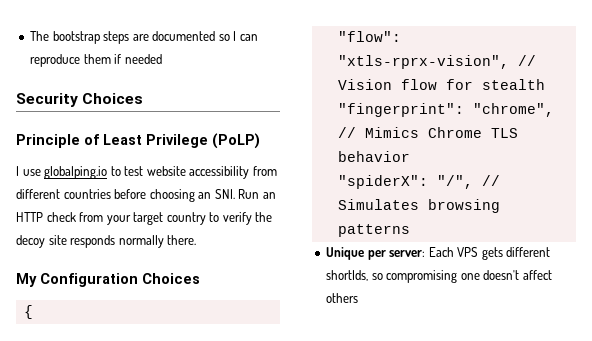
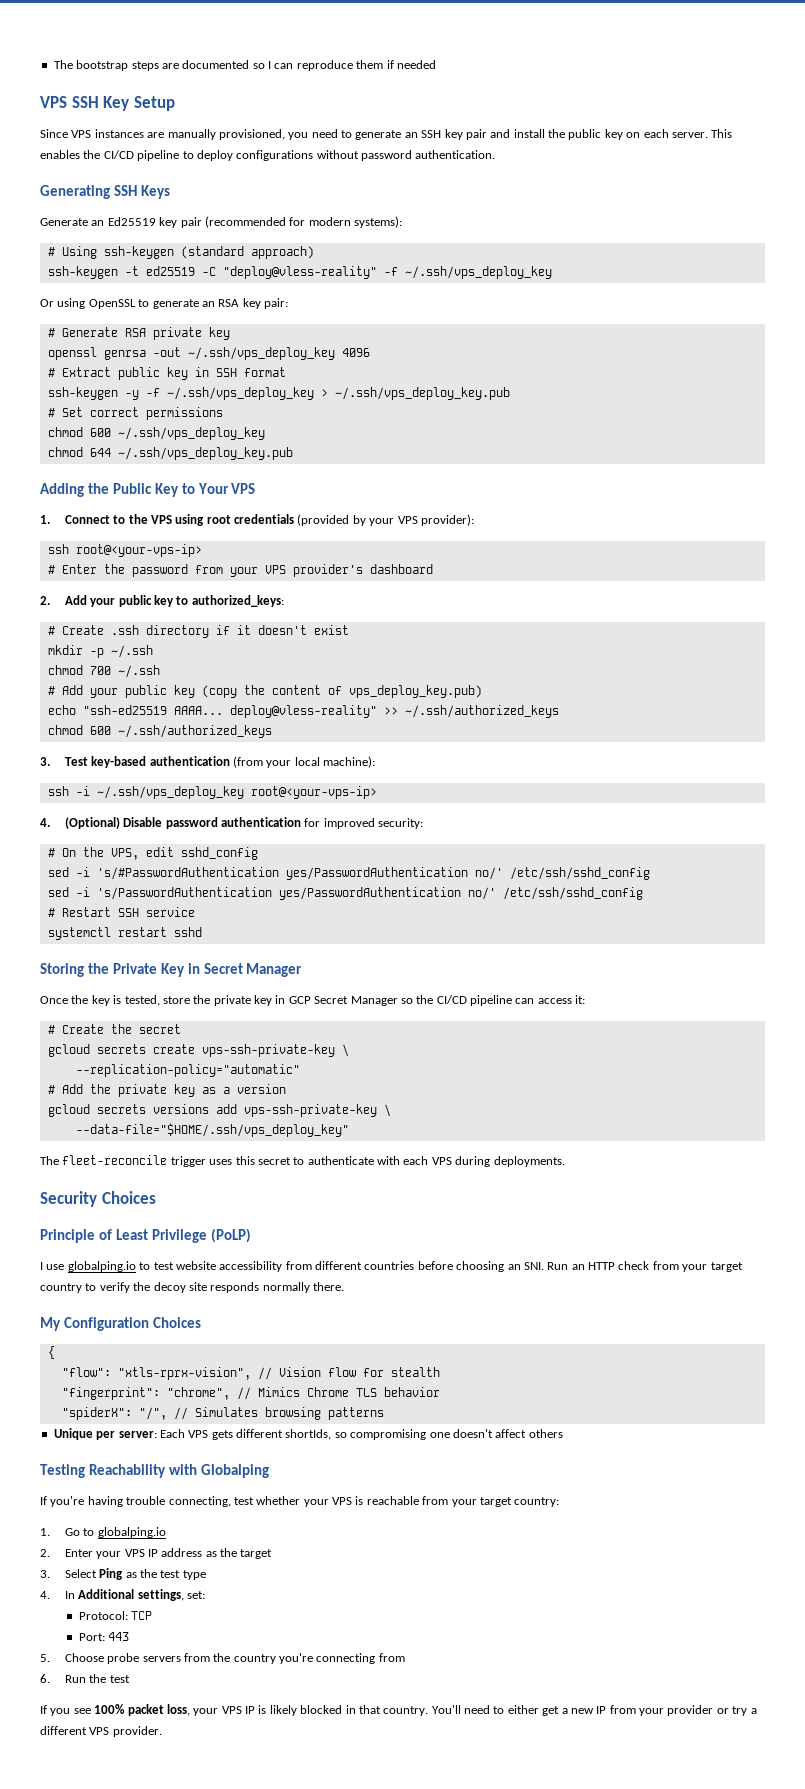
+ VPS SSH Key Setup
+ Since VPS instances are manually provisioned, you need to generate an SSH key pair and install the public key on each server. This enables the CI/CD pipeline to deploy configurations without password authentication.
+ Generating SSH Keys
+ Generate an Ed25519 key pair (recommended for modern systems):
+ # Using ssh-keygen (standard approach)
+ ssh-keygen -t ed25519 -C "deploy@vless-reality" -f ~/.ssh/vps_deploy_key
+ Or using OpenSSL to generate an RSA key pair:
+ # Generate RSA private key
+ openssl genrsa -out ~/.ssh/vps_deploy_key 4096
+ # Extract public key in SSH format
+ ssh-keygen -y -f ~/.ssh/vps_deploy_key > ~/.ssh/vps_deploy_key.pub
+ # Set correct permissions
+ chmod 600 ~/.ssh/vps_deploy_key
+ chmod 644 ~/.ssh/vps_deploy_key.pub
+ Adding the Public Key to Your VPS
+ 1. Connect to the VPS using root credentials (provided by your VPS provider):
+ ssh root@<your-vps-ip>
+ # Enter the password from your VPS provider's dashboard
+ 2. Add your public key to authorized_keys:
+ # Create .ssh directory if it doesn't exist
+ mkdir -p ~/.ssh
+ chmod 700 ~/.ssh
+ # Add your public key (copy the content of vps_deploy_key.pub)
+ echo "ssh-ed25519 AAAA... deploy@vless-reality" >> ~/.ssh/authorized_keys
+ chmod 600 ~/.ssh/authorized_keys
+ 3. Test key-based authentication (from your local machine):
+ ssh -i ~/.ssh/vps_deploy_key root@<your-vps-ip>
+ 4. (Optional) Disable password authentication for improved security:
+ # On the VPS, edit sshd_config
+ sed -i 's/#PasswordAuthentication yes/PasswordAuthentication no/' /etc/ssh/sshd_config
+ sed -i 's/PasswordAuthentication yes/PasswordAuthentication no/' /etc/ssh/sshd_config
+ # Restart SSH service
+ systemctl restart sshd
+ Storing the Private Key in Secret Manager
+ Once the key is tested, store the private key in GCP Secret Manager so the CI/CD pipeline can access it:
+ # Create the secret
+ gcloud secrets create vps-ssh-private-key \
+ --replication-policy="automatic"
+ # Add the private key as a version
+ gcloud secrets versions add vps-ssh-private-key \
+ --data-file="$HOME/.ssh/vps_deploy_key"
+ The fleet-reconcile trigger uses this secret to authenticate with each VPS during deployments.
+ Testing Reachability with Globalping
+ If you're having trouble connecting, test whether your VPS is reachable from your target country:
+ 1. Go to globalping.io
+ 2. Enter your VPS IP address as the target
+ 3. Select Ping as the test type
+ 4. In Additional settings, set:
+ Protocol: TCP
+ Port: 443
+ 5. Choose probe servers from the country you're connecting from
+ 6. Run the test
+ If you see 100% packet loss, your VPS IP is likely blocked in that country. You'll need to either get a new IP from your provider or try a different VPS provider.

